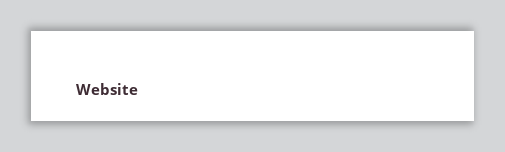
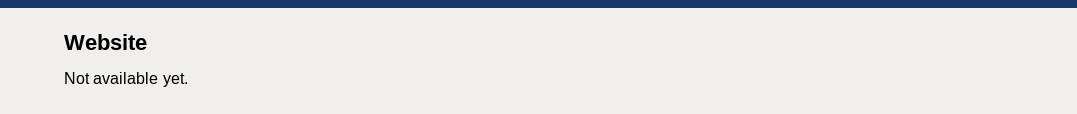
+ Not available yet.

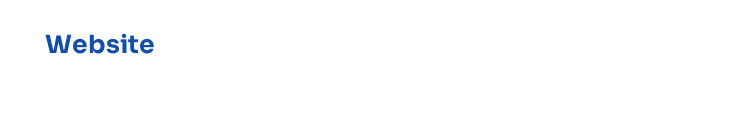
- Not available yet.

